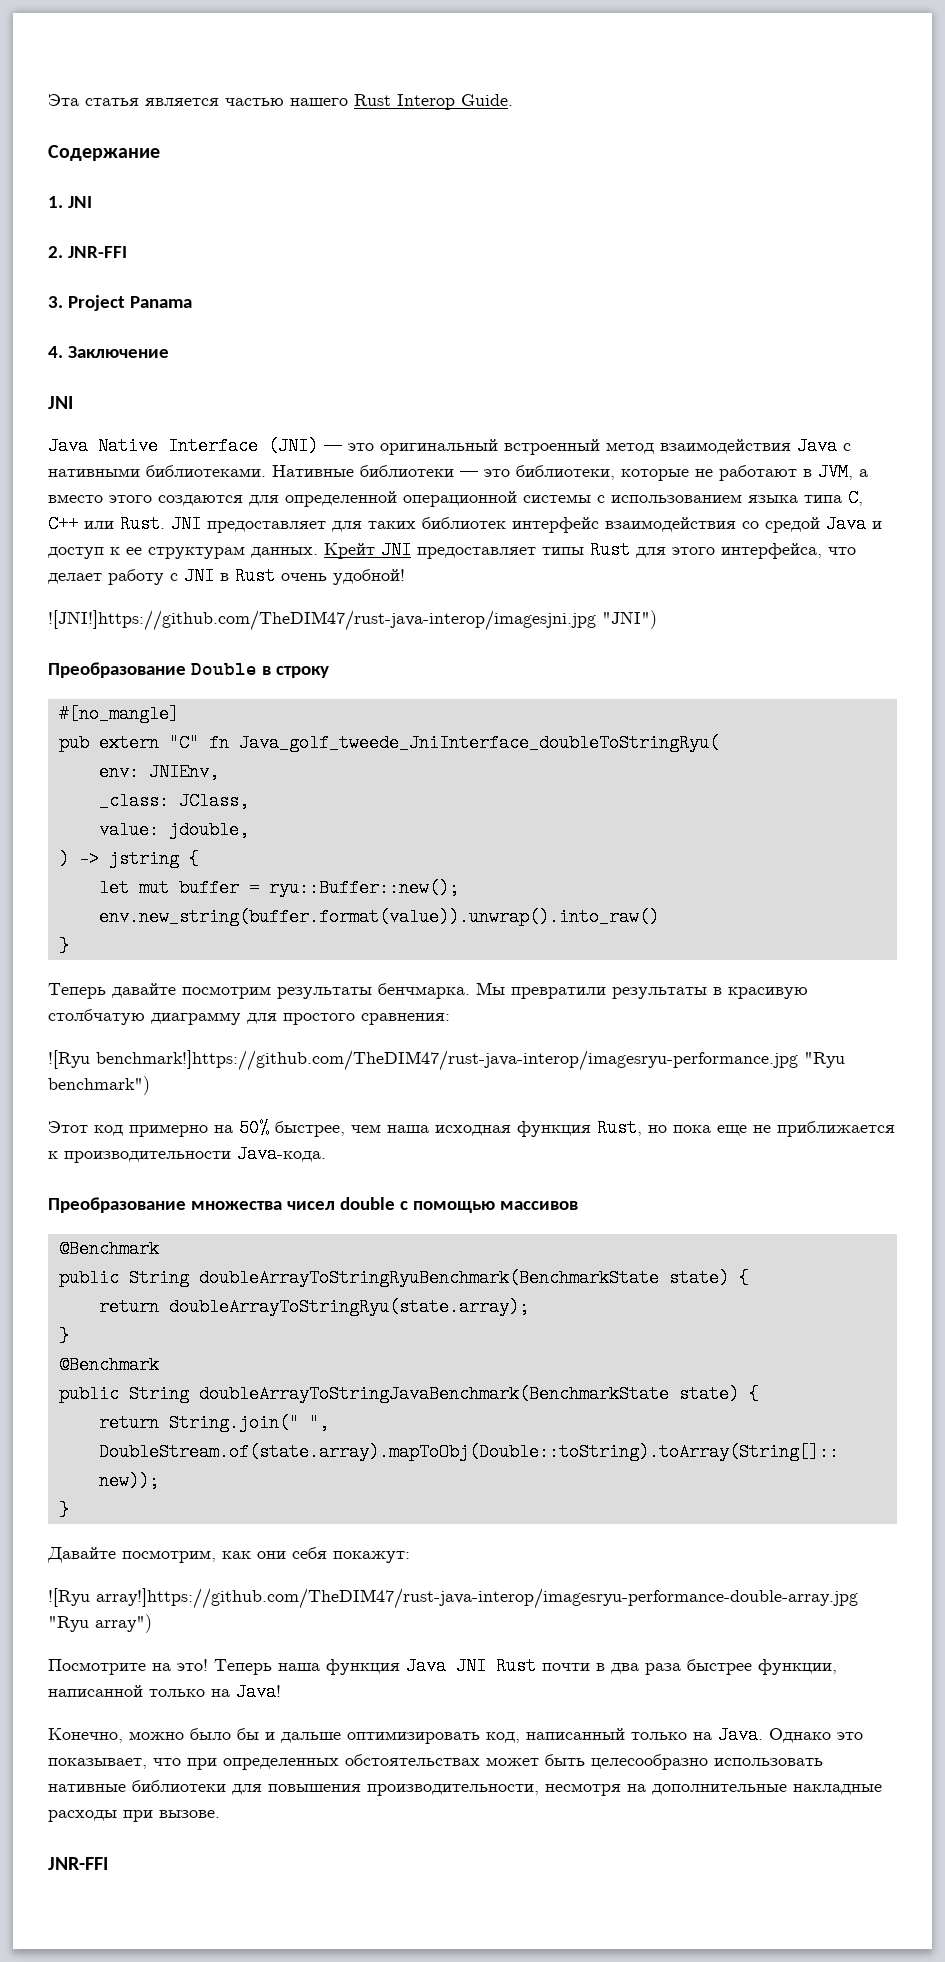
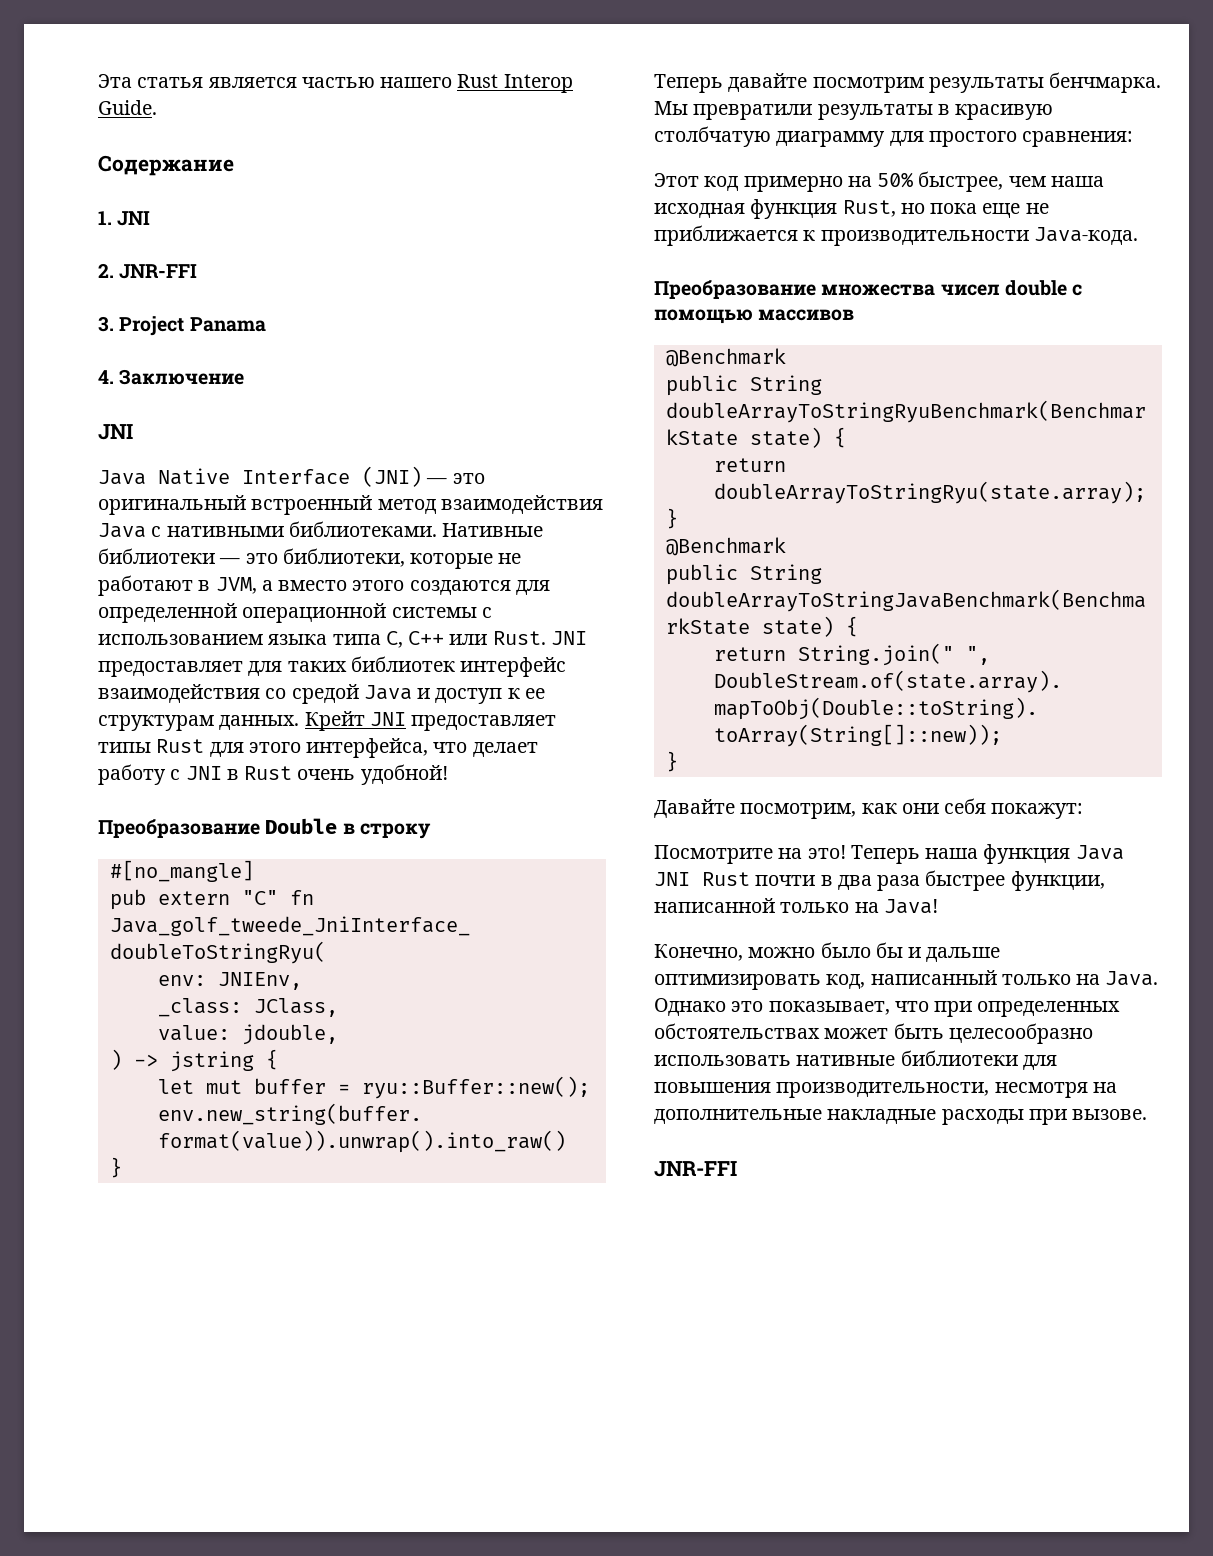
- ![JNI!]https://github.com/TheDIM47/rust-java-interop/imagesjni.jpg "JNI")
- ![Ryu benchmark!]https://github.com/TheDIM47/rust-java-interop/imagesryu-performance.jpg "Ryu benchmark")
- ![Ryu array!]https://github.com/TheDIM47/rust-java-interop/imagesryu-performance-double-array.jpg "Ryu array")

